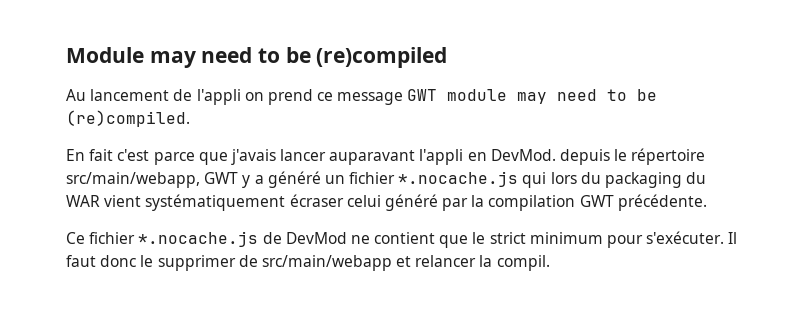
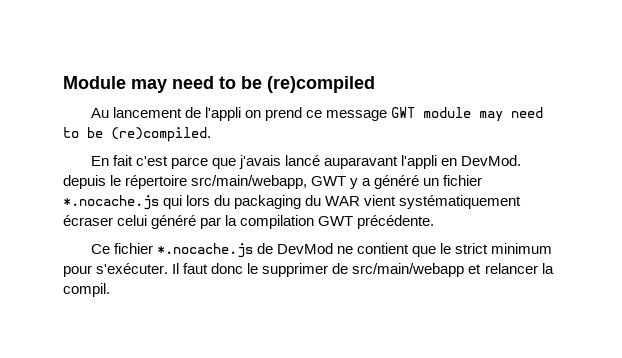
- En fait c'est parce que j'avais lancer auparavant l'appli en DevMod. depuis le répertoire src/main/webapp, GWT y a généré un fichier *.nocache.js qui lors du packaging du WAR vient systématiquement écraser celui généré par la compilation GWT précédente.
+ En fait c'est parce que j'avais lancé auparavant l'appli en DevMod. depuis le répertoire src/main/webapp, GWT y a généré un fichier *.nocache.js qui lors du packaging du WAR vient systématiquement écraser celui généré par la compilation GWT précédente.

